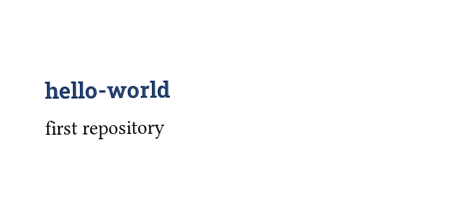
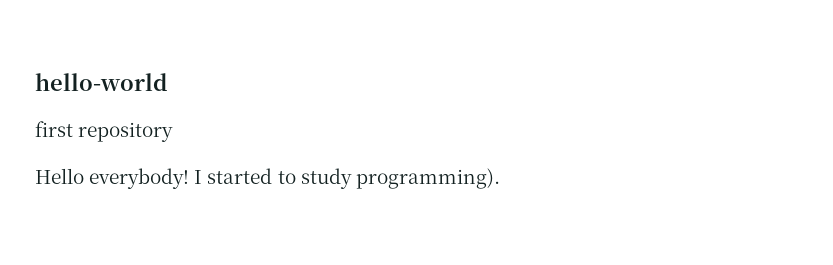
+ Hello everybody! I started to study programming).

